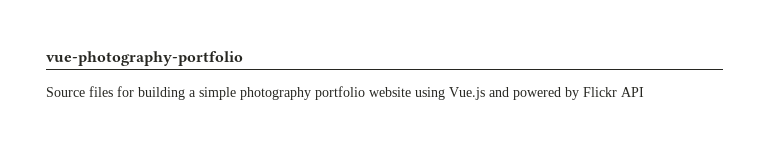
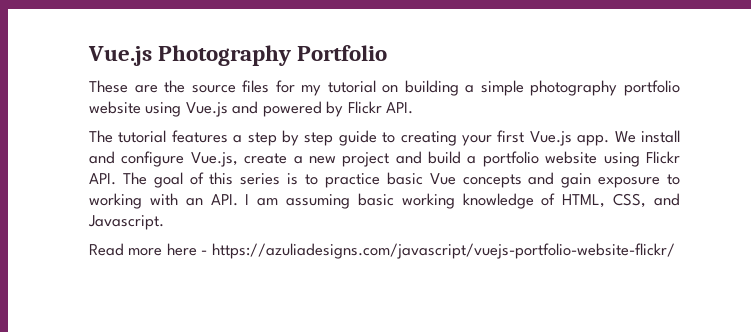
- vue-photography-portfolio
- Source files for building a simple photography portfolio website using Vue.js and powered by Flickr API
+ Vue.js Photography Portfolio
+ These are the source files for my tutorial on building a simple photography portfolio website using Vue.js and powered by Flickr API.
+ The tutorial features a step by step guide to creating your first Vue.js app. We install and configure Vue.js, create a new project and build a portfolio website using Flickr API. The goal of this series is to practice basic Vue concepts and gain exposure to working with an API. I am assuming basic working knowledge of HTML, CSS, and Javascript.
+ Read more here - https://azuliadesigns.com/javascript/vuejs-portfolio-website-flickr/

